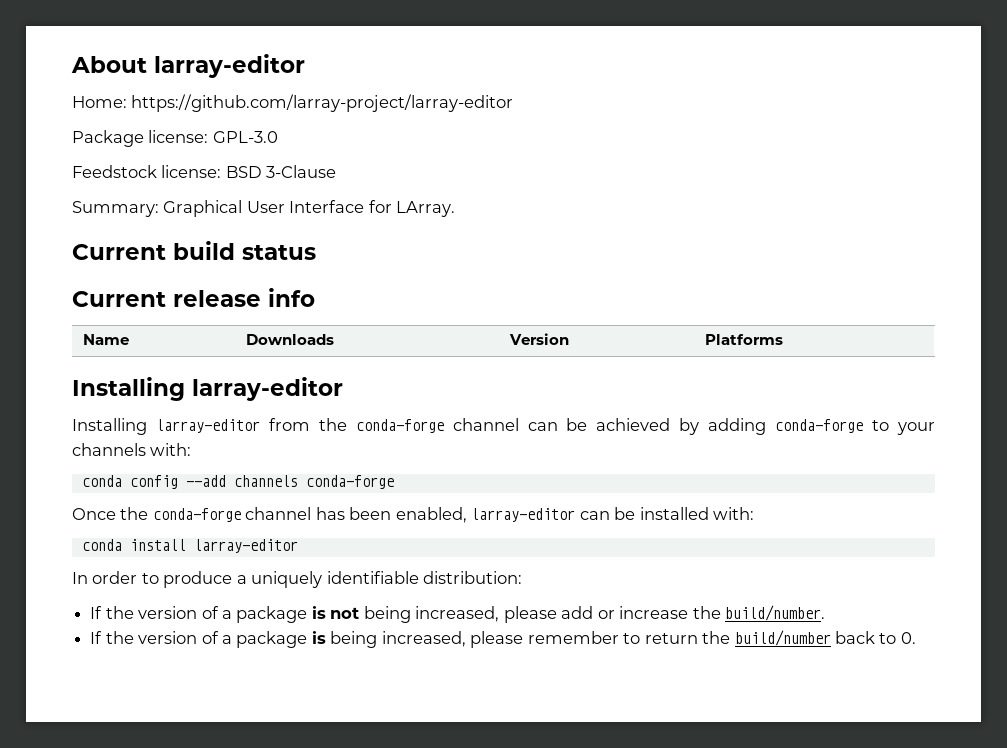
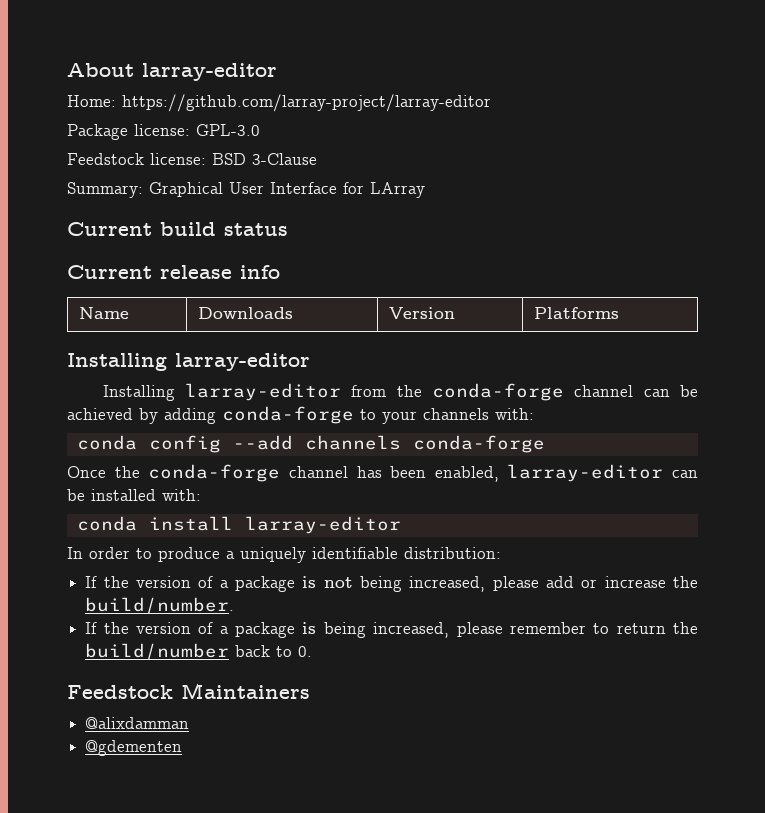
- Summary: Graphical User Interface for LArray.
+ Summary: Graphical User Interface for LArray
+ Feedstock Maintainers
+ @alixdamman
+ @gdementen

